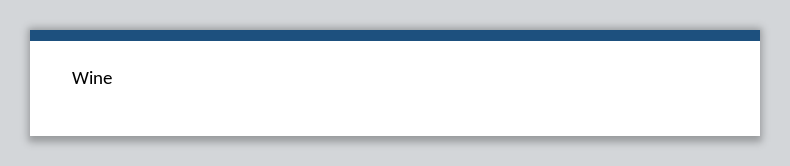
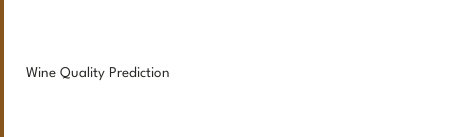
- Wine
+ Wine Quality Prediction

